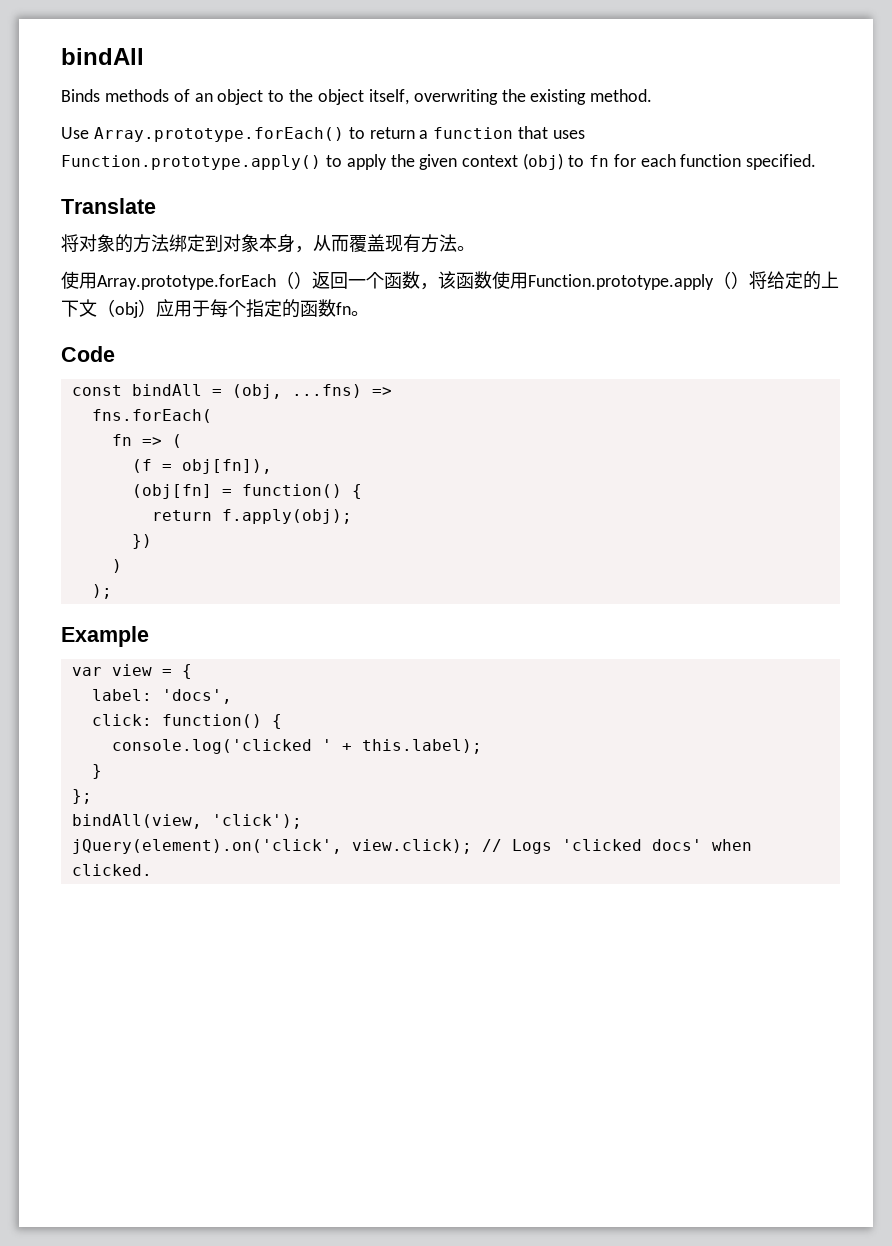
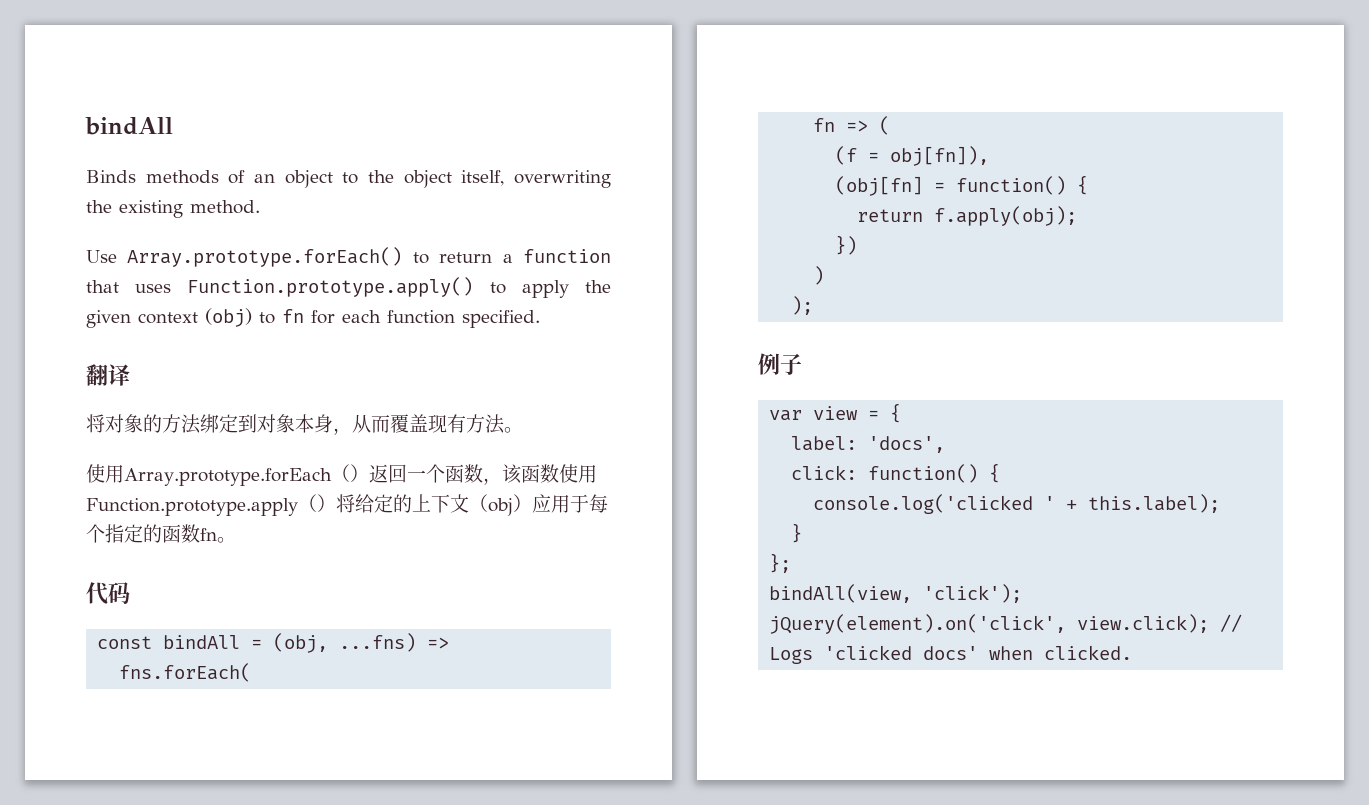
- Translate
+ 翻译
- Code
+ 代码
- Example
+ 例子

